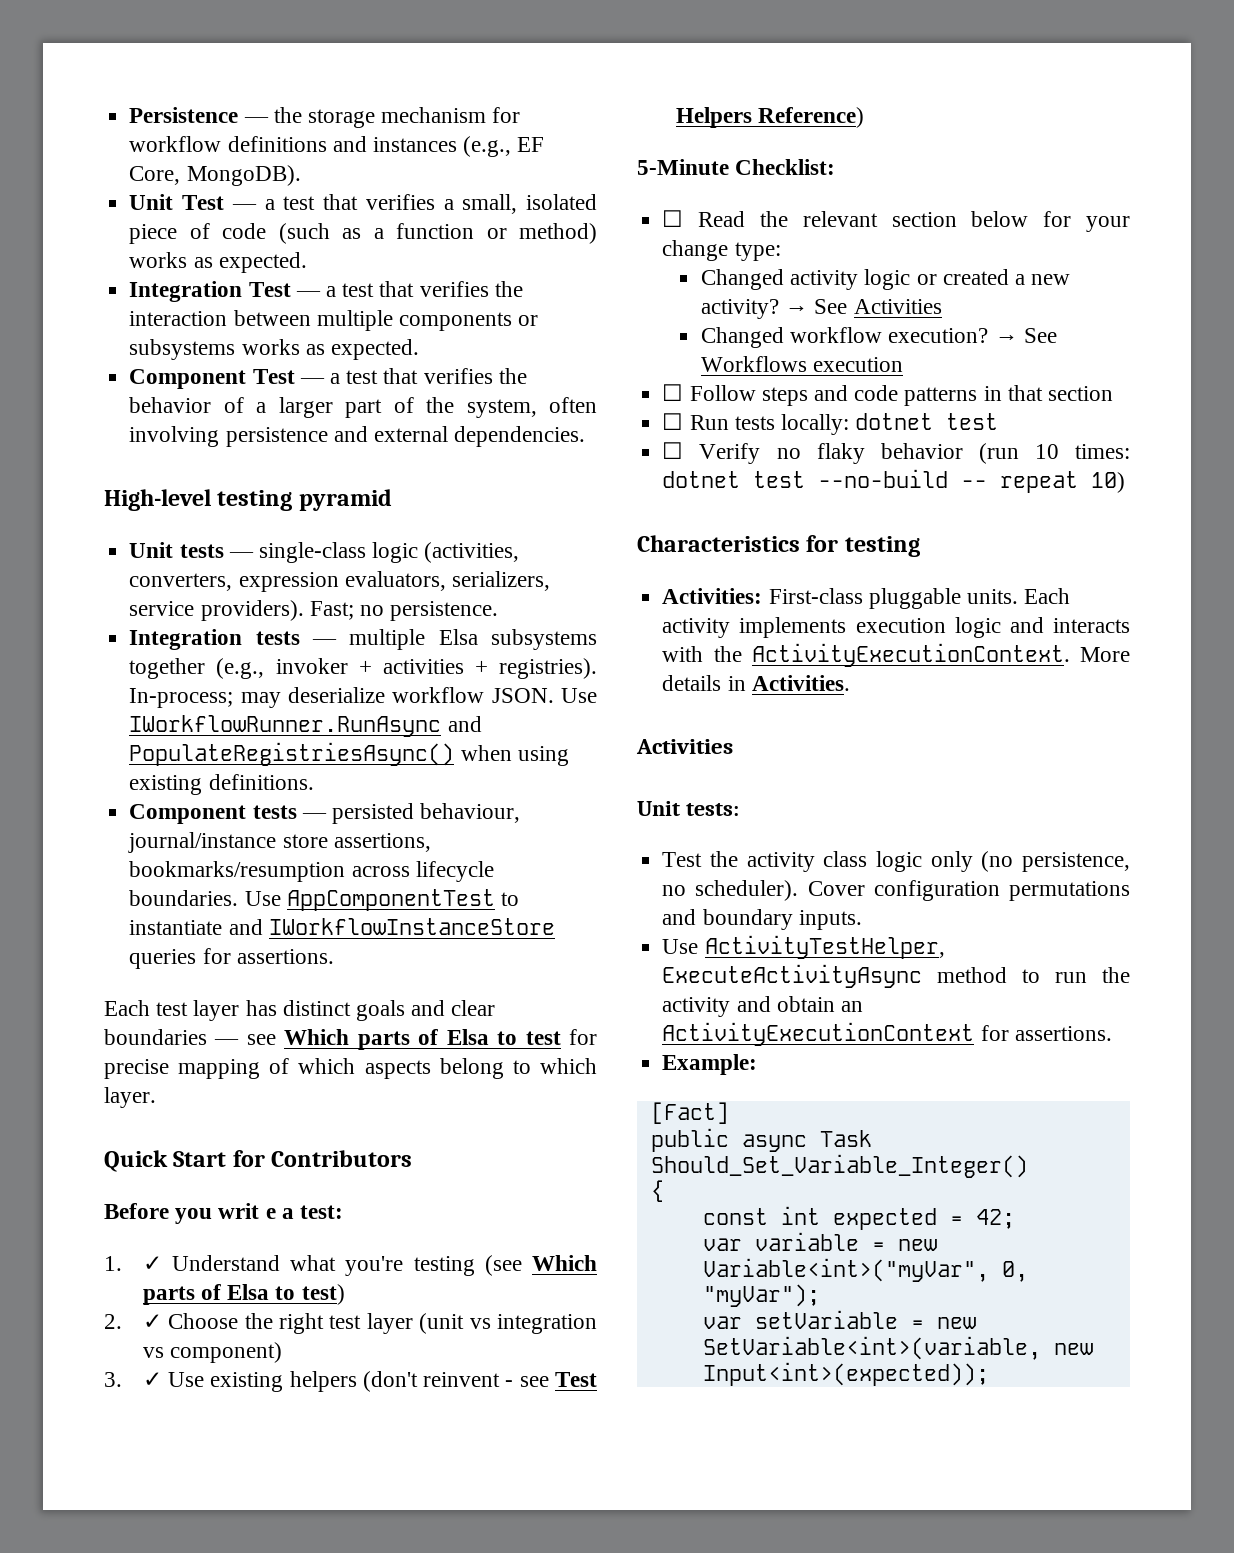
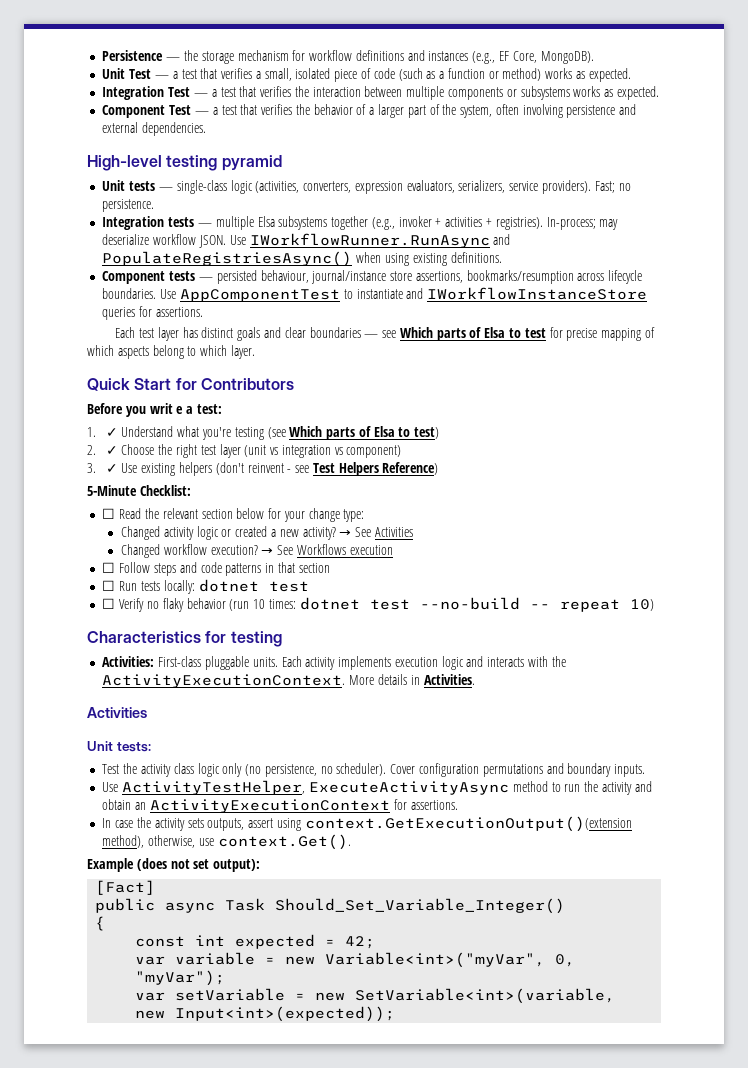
- Example:
+ In case the activity sets outputs, assert using context.GetExecutionOutput()(extension method), otherwise, use context.Get().
+ Example (does not set output):

